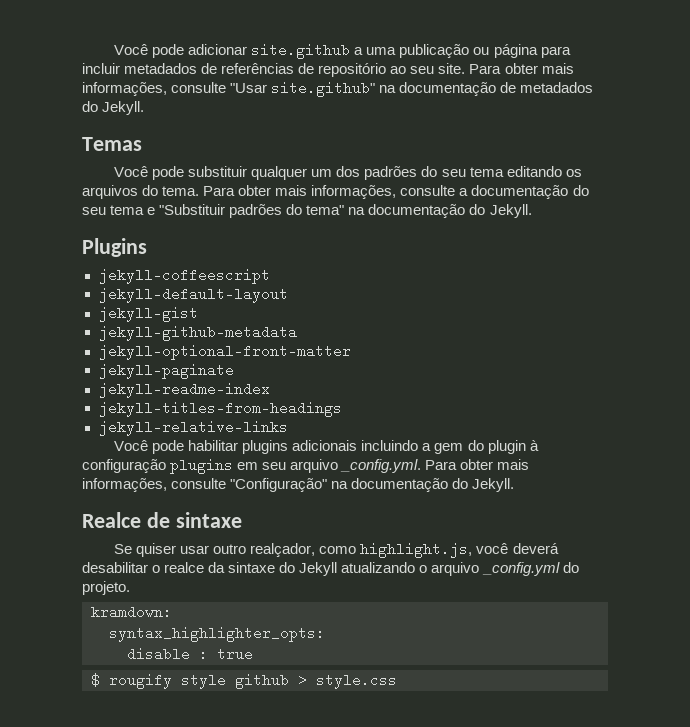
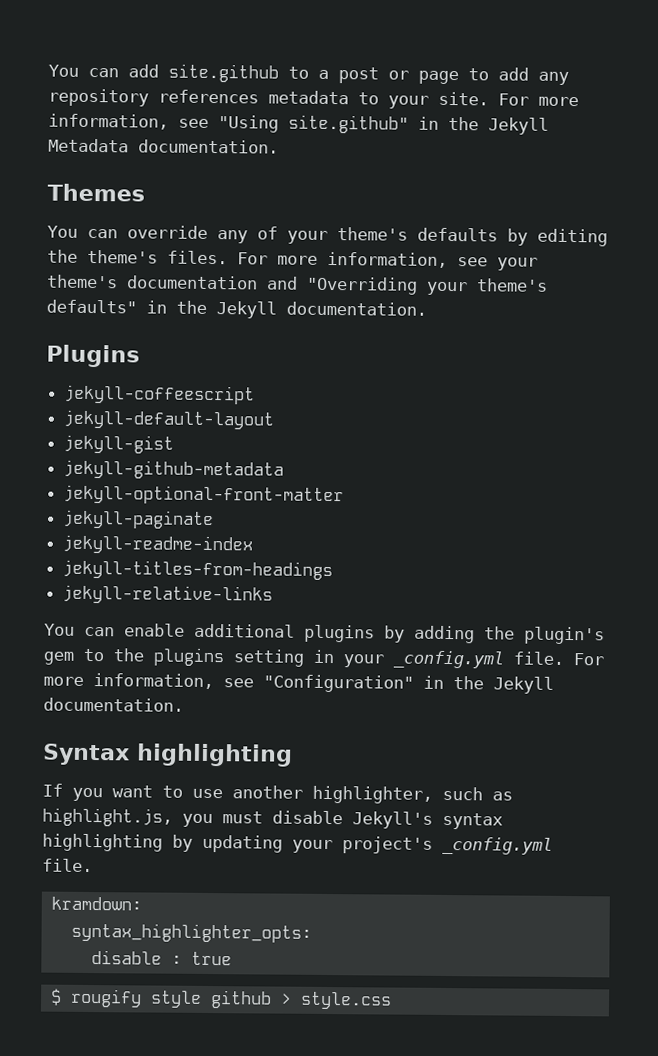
- Você pode adicionar site.github a uma publicação ou página para incluir metadados de referências de repositório ao seu site. Para obter mais informações, consulte "Usar site.github" na documentação de metadados do Jekyll.
- Temas
- Você pode substituir qualquer um dos padrões do seu tema editando os arquivos do tema. Para obter mais informações, consulte a documentação do seu tema e "Substituir padrões do tema" na documentação do Jekyll.
+ You can add site.github to a post or page to add any repository references metadata to your site. For more information, see "Using site.github" in the Jekyll Metadata documentation.
+ Themes
+ You can override any of your theme's defaults by editing the theme's files. For more information, see your theme's documentation and "Overriding your theme's defaults" in the Jekyll documentation.
- Você pode habilitar plugins adicionais incluindo a gem do plugin à configuração plugins em seu arquivo _config.yml. Para obter mais informações, consulte "Configuração" na documentação do Jekyll.
- Realce de sintaxe
- Se quiser usar outro realçador, como highlight.js, você deverá desabilitar o realce da sintaxe do Jekyll atualizando o arquivo _config.yml do projeto.
+ You can enable additional plugins by adding the plugin's gem to the plugins setting in your _config.yml file. For more information, see "Configuration" in the Jekyll documentation.
+ Syntax highlighting
+ If you want to use another highlighter, such as highlight.js, you must disable Jekyll's syntax highlighting by updating your project's _config.yml file.

